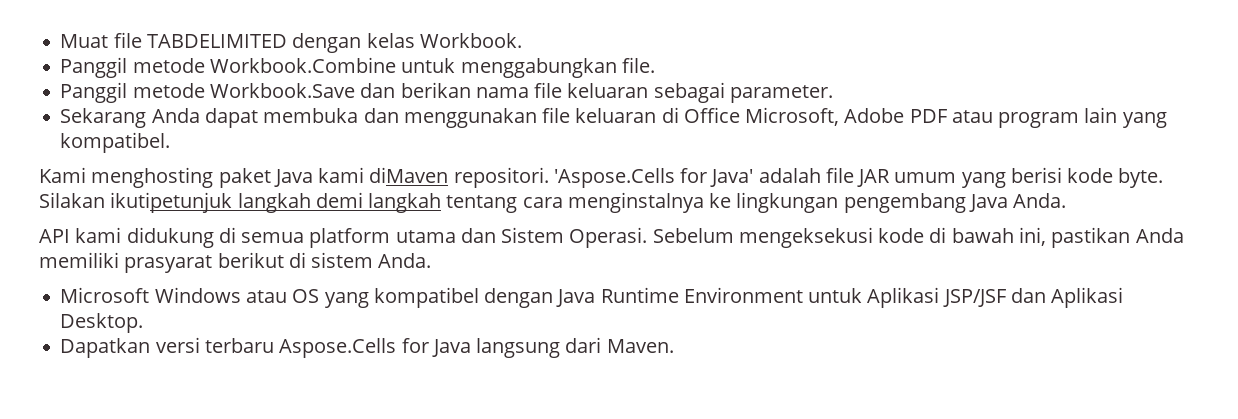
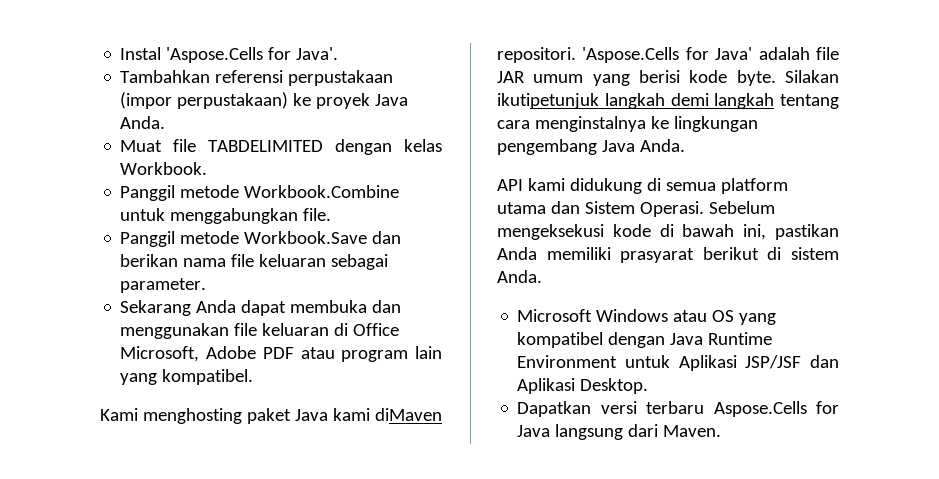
+ Instal 'Aspose.Cells for Java'.
+ Tambahkan referensi perpustakaan (impor perpustakaan) ke proyek Java Anda.

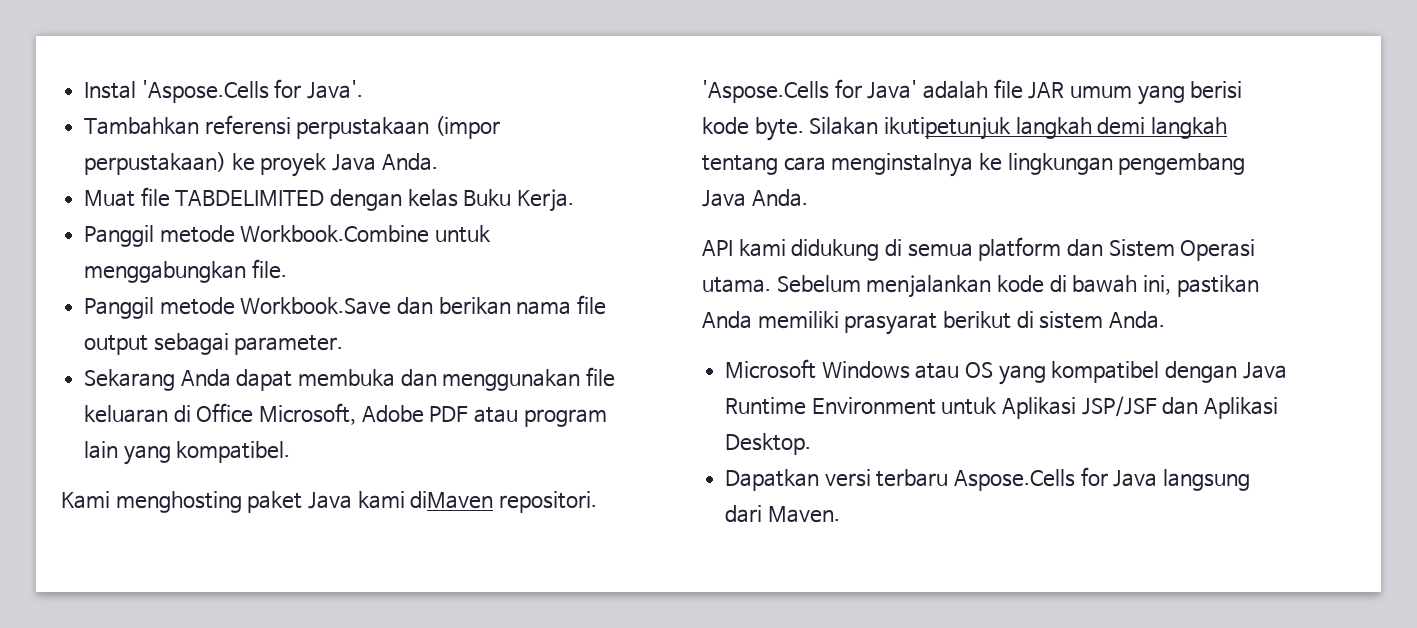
- Muat file TABDELIMITED dengan kelas Workbook.
+ Muat file TABDELIMITED dengan kelas Buku Kerja.
- Panggil metode Workbook.Save dan berikan nama file keluaran sebagai parameter.
+ Panggil metode Workbook.Save dan berikan nama file output sebagai parameter.
- API kami didukung di semua platform utama dan Sistem Operasi. Sebelum mengeksekusi kode di bawah ini, pastikan Anda memiliki prasyarat berikut di sistem Anda.
+ API kami didukung di semua platform dan Sistem Operasi utama. Sebelum menjalankan kode di bawah ini, pastikan Anda memiliki prasyarat berikut di sistem Anda.

